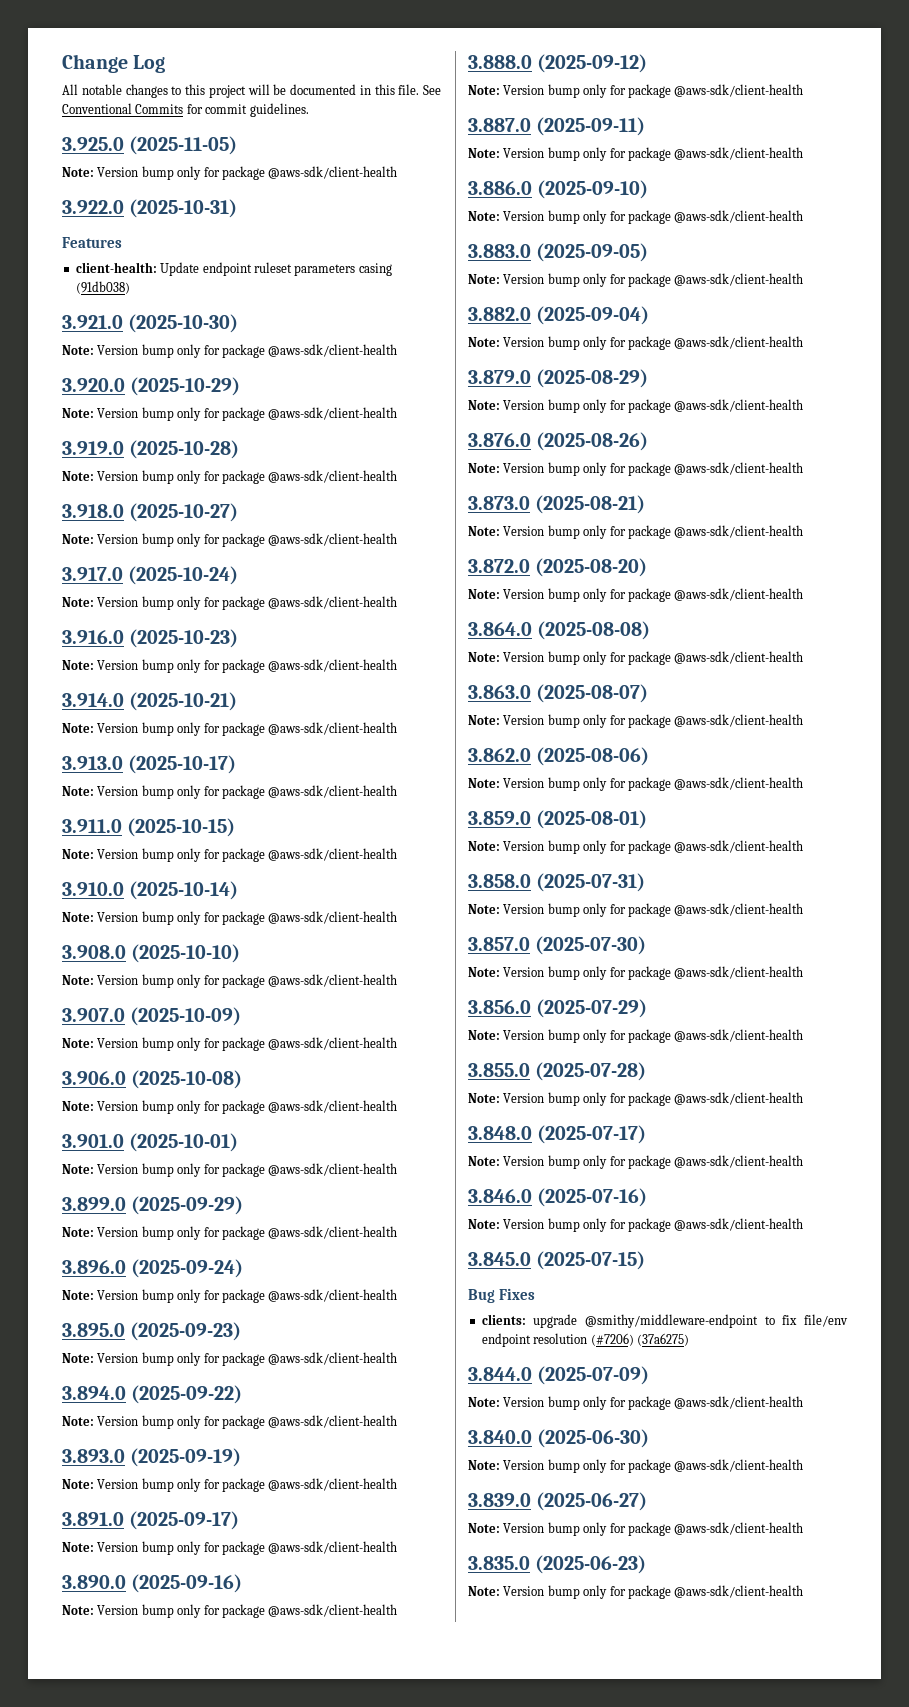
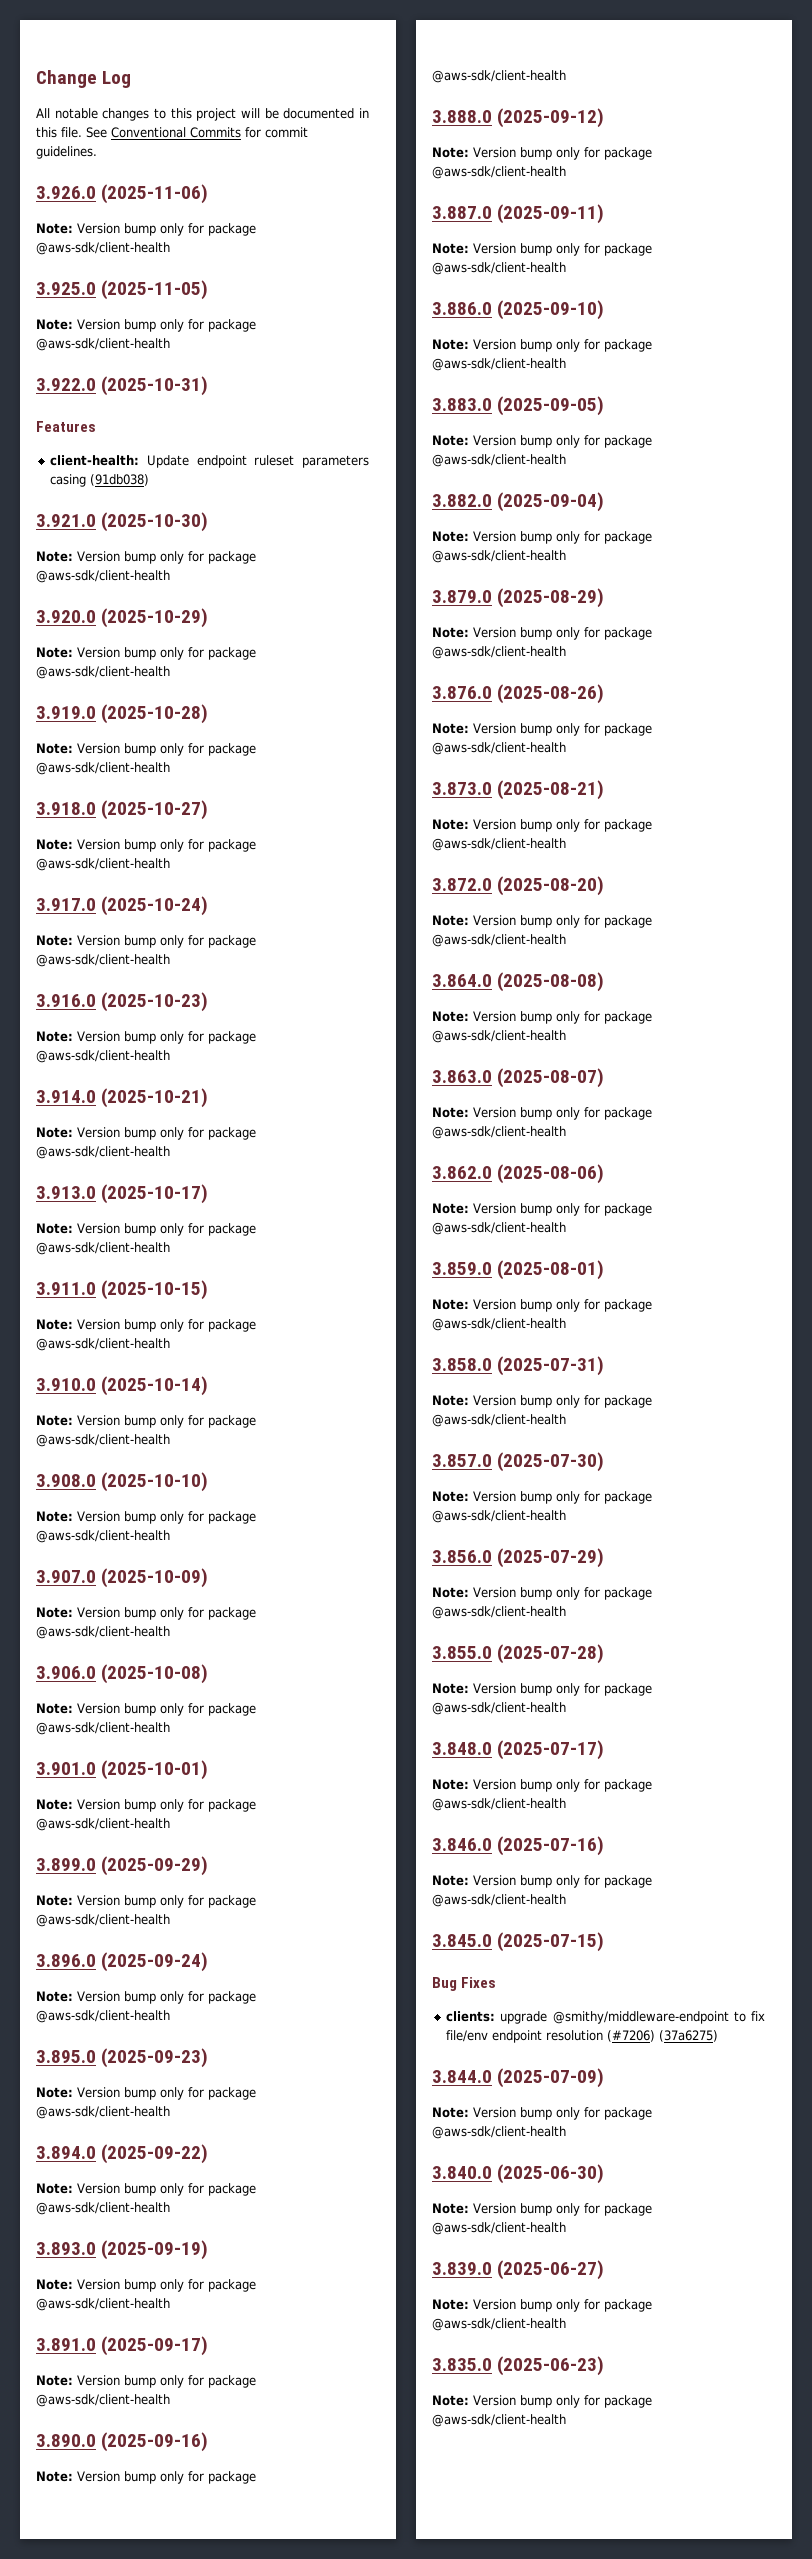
+ 3.926.0 (2025-11-06)
+ Note: Version bump only for package @aws-sdk/client-health

